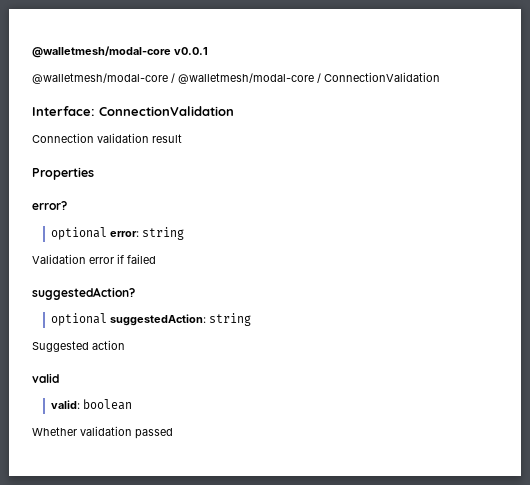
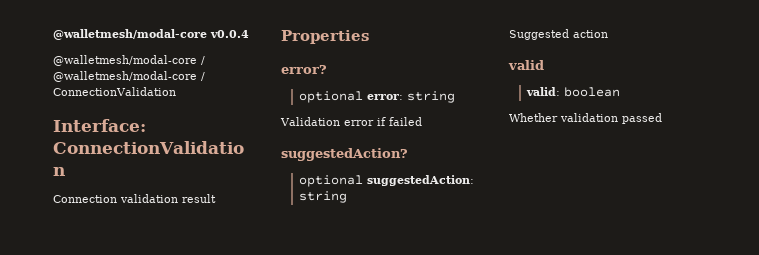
- @walletmesh/modal-core v0.0.1
+ @walletmesh/modal-core v0.0.4

